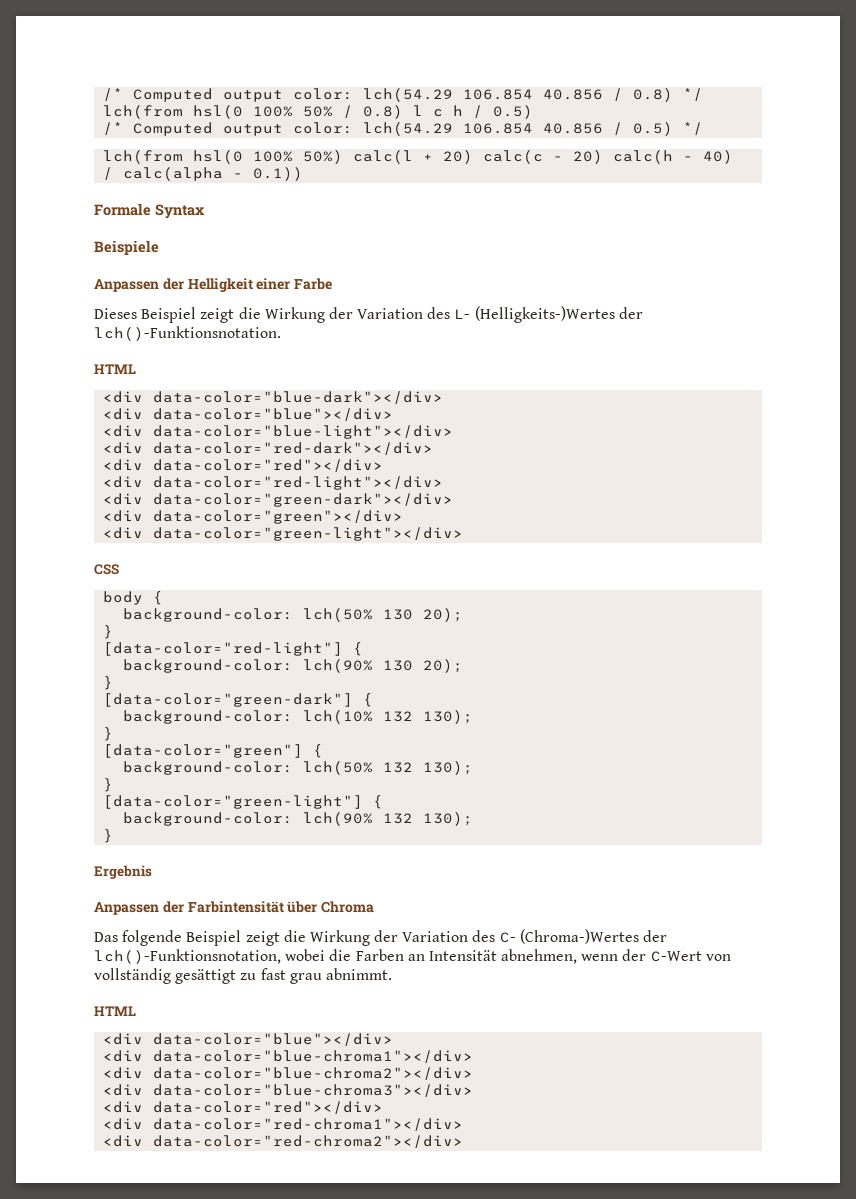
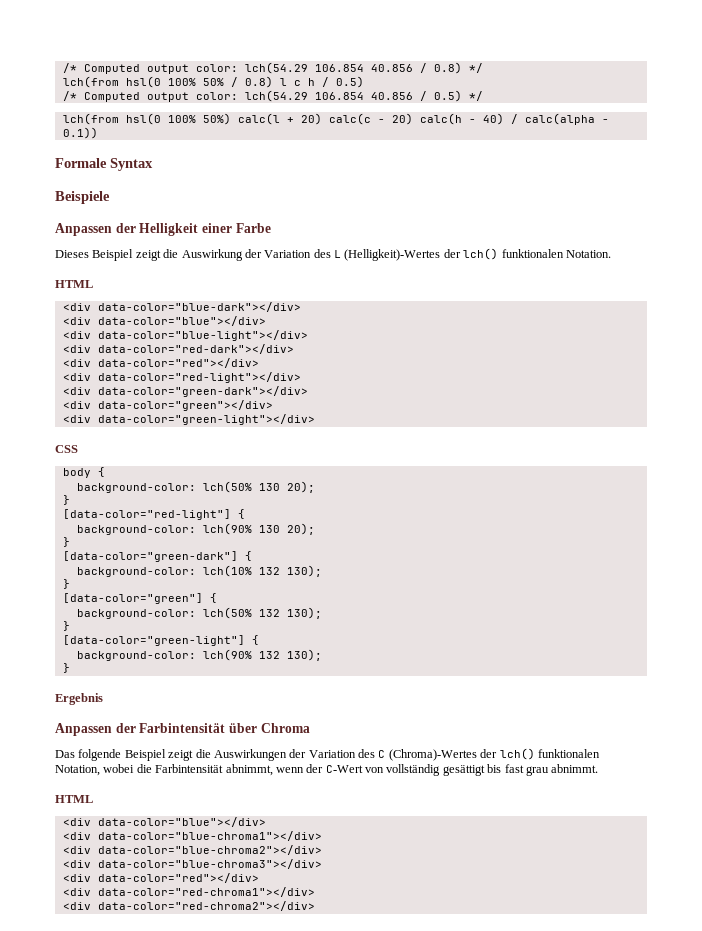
- Dieses Beispiel zeigt die Wirkung der Variation des L- (Helligkeits-)Wertes der lch()-Funktionsnotation.
+ Dieses Beispiel zeigt die Auswirkung der Variation des L (Helligkeit)-Wertes der lch() funktionalen Notation.
- Das folgende Beispiel zeigt die Wirkung der Variation des C- (Chroma-)Wertes der lch()-Funktionsnotation, wobei die Farben an Intensität abnehmen, wenn der C-Wert von vollständig gesättigt zu fast grau abnimmt.
+ Das folgende Beispiel zeigt die Auswirkungen der Variation des C (Chroma)-Wertes der lch() funktionalen Notation, wobei die Farbintensität abnimmt, wenn der C-Wert von vollständig gesättigt bis fast grau abnimmt.

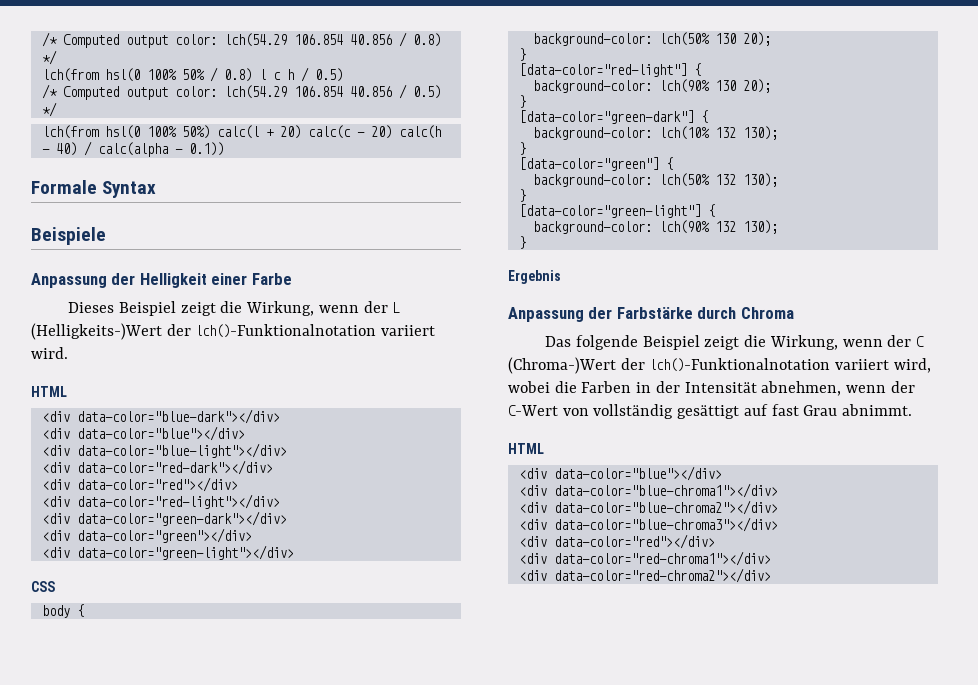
- Anpassen der Helligkeit einer Farbe
+ Anpassung der Helligkeit einer Farbe
- Dieses Beispiel zeigt die Auswirkung der Variation des L (Helligkeit)-Wertes der lch() funktionalen Notation.
+ Dieses Beispiel zeigt die Wirkung, wenn der L (Helligkeits-)Wert der lch()-Funktionalnotation variiert wird.
- Anpassen der Farbintensität über Chroma
+ Anpassung der Farbstärke durch Chroma
- Das folgende Beispiel zeigt die Auswirkungen der Variation des C (Chroma)-Wertes der lch() funktionalen Notation, wobei die Farbintensität abnimmt, wenn der C-Wert von vollständig gesättigt bis fast grau abnimmt.
+ Das folgende Beispiel zeigt die Wirkung, wenn der C (Chroma-)Wert der lch()-Funktionalnotation variiert wird, wobei die Farben in der Intensität abnehmen, wenn der C-Wert von vollständig gesättigt auf fast Grau abnimmt.

